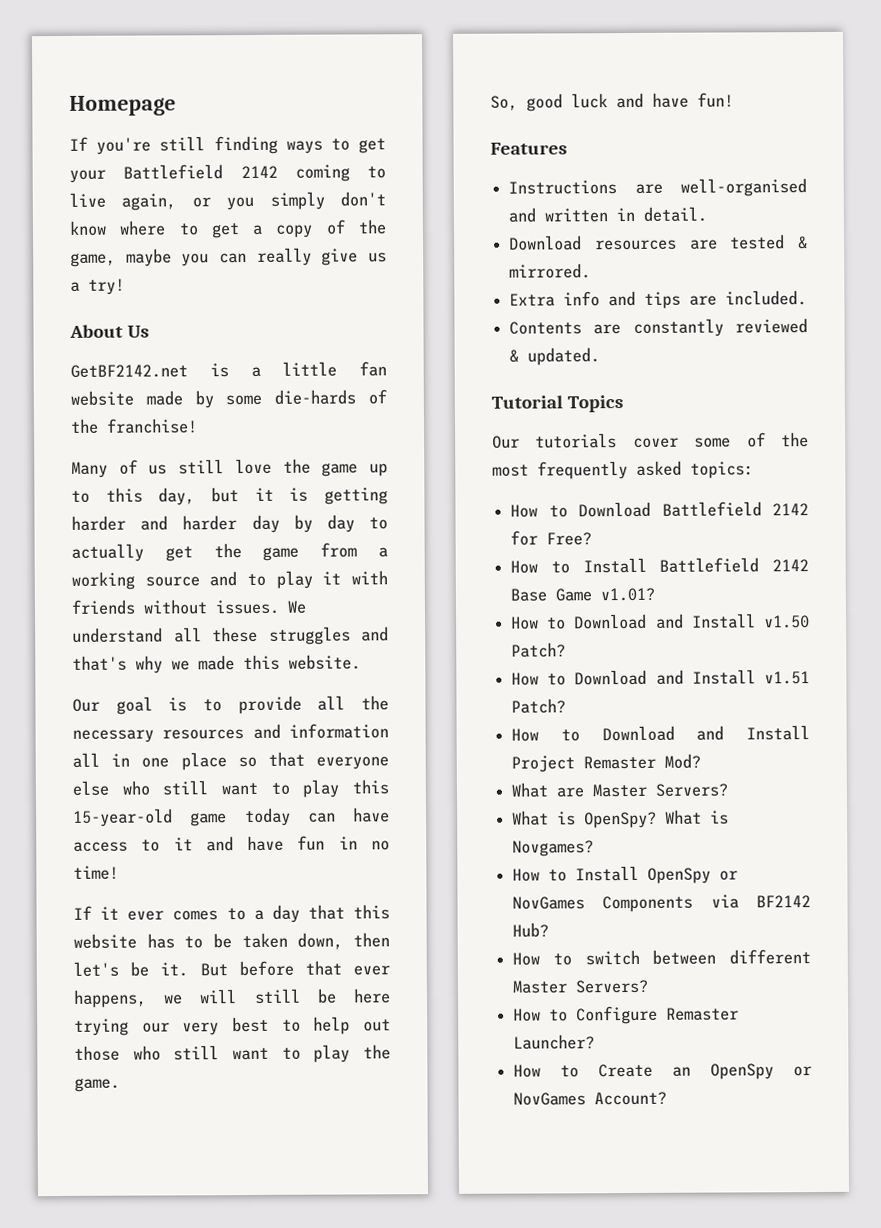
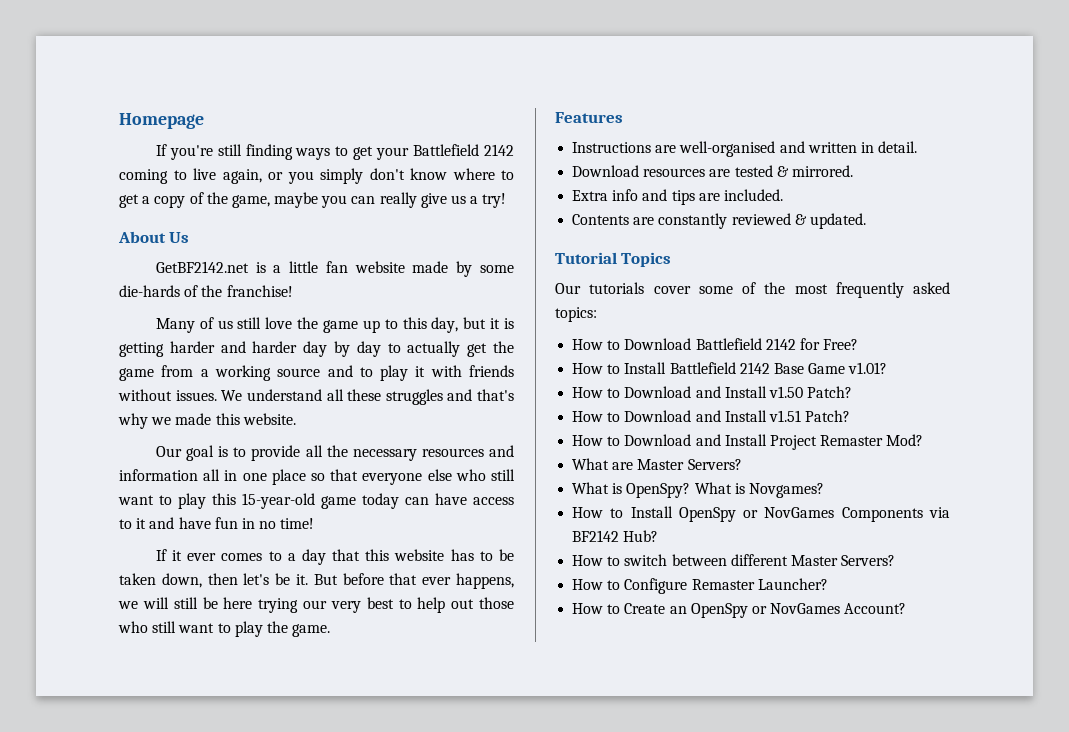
- So, good luck and have fun!

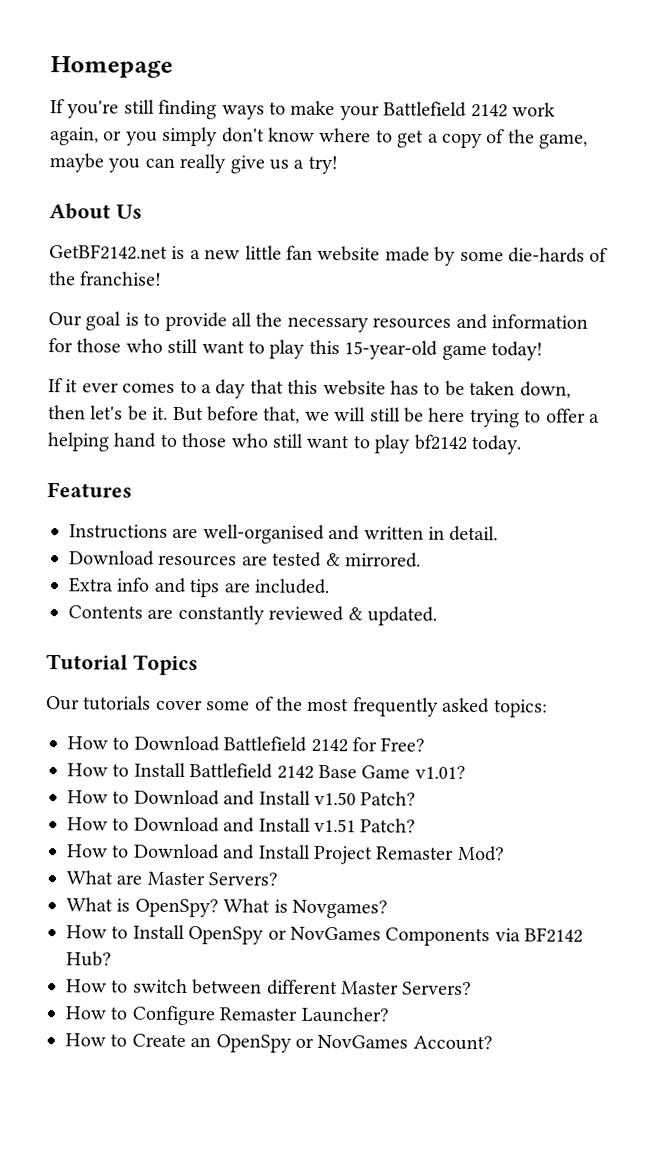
- If you're still finding ways to get your Battlefield 2142 coming to live again, or you simply don't know where to get a copy of the game, maybe you can really give us a try!
+ If you're still finding ways to make your Battlefield 2142 work again, or you simply don't know where to get a copy of the game, maybe you can really give us a try!
- GetBF2142.net is a little fan website made by some die-hards of the franchise!
+ GetBF2142.net is a new little fan website made by some die-hards of the franchise!
- Many of us still love the game up to this day, but it is getting harder and harder day by day to actually get the game from a working source and to play it with friends without issues. We understand all these struggles and that's why we made this website.
- Our goal is to provide all the necessary resources and information all in one place so that everyone else who still want to play this 15-year-old game today can have access to it and have fun in no time!
+ Our goal is to provide all the necessary resources and information for those who still want to play this 15-year-old game today!
- But before that ever happens, we will still be here trying our very best to help out those who still want to play the game.
+ But before that, we will still be here trying to offer a helping hand to those who still want to play bf2142 today.

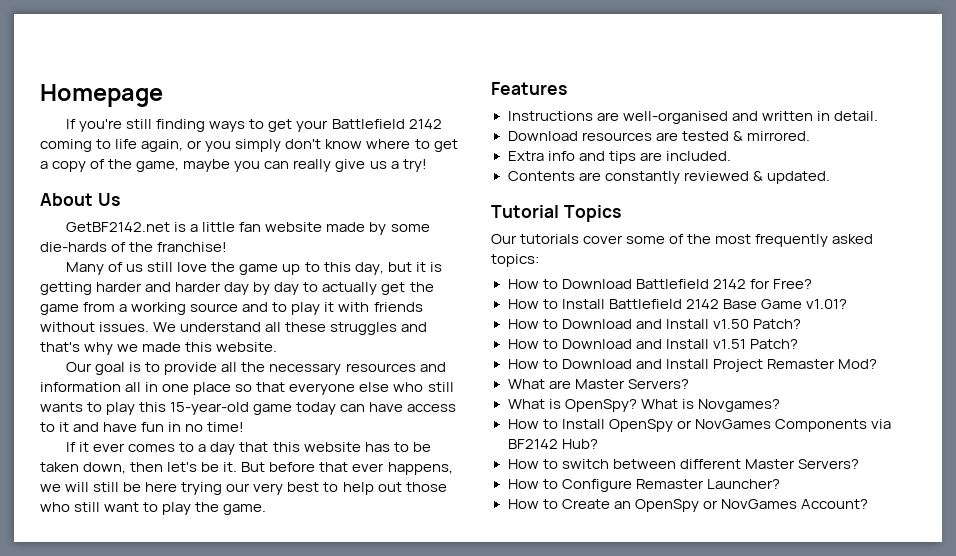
- If you're still finding ways to make your Battlefield 2142 work again, or you simply don't know where to get a copy of the game, maybe you can really give us a try!
+ If you're still finding ways to get your Battlefield 2142 coming to life again, or you simply don't know where to get a copy of the game, maybe you can really give us a try!
- GetBF2142.net is a new little fan website made by some die-hards of the franchise!
+ GetBF2142.net is a little fan website made by some die-hards of the franchise!
+ Many of us still love the game up to this day, but it is getting harder and harder day by day to actually get the game from a working source and to play it with friends without issues. We understand all these struggles and that's why we made this website.
- Our goal is to provide all the necessary resources and information for those who still want to play this 15-year-old game today!
+ Our goal is to provide all the necessary resources and information all in one place so that everyone else who still wants to play this 15-year-old game today can have access to it and have fun in no time!
- But before that, we will still be here trying to offer a helping hand to those who still want to play bf2142 today.
+ But before that ever happens, we will still be here trying our very best to help out those who still want to play the game.

